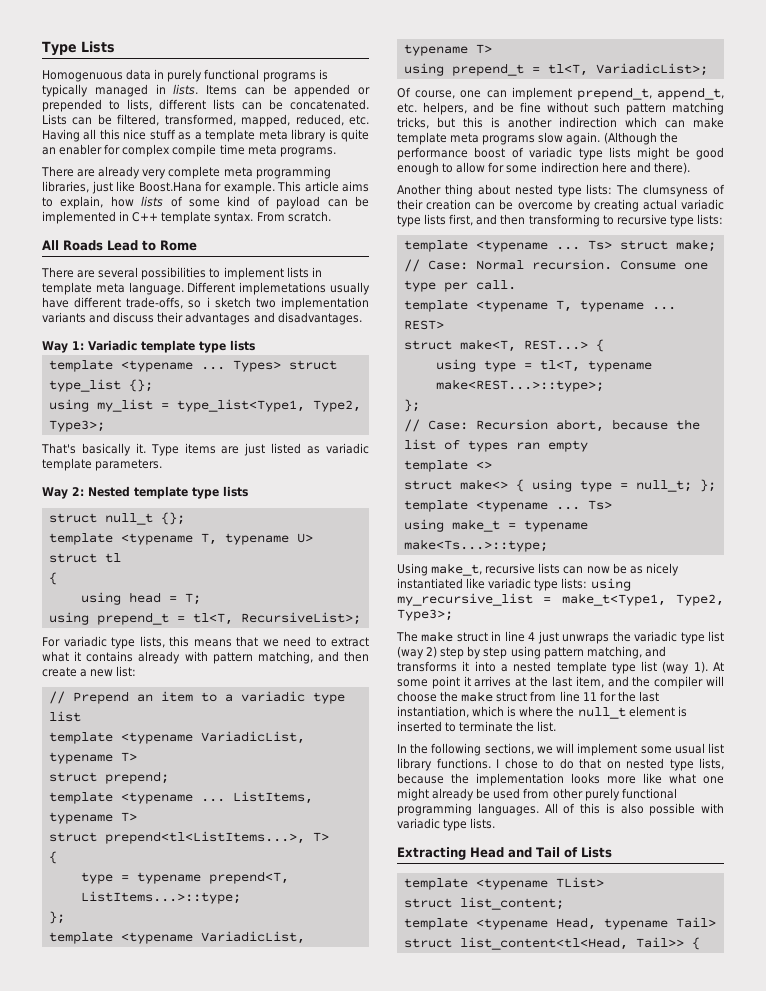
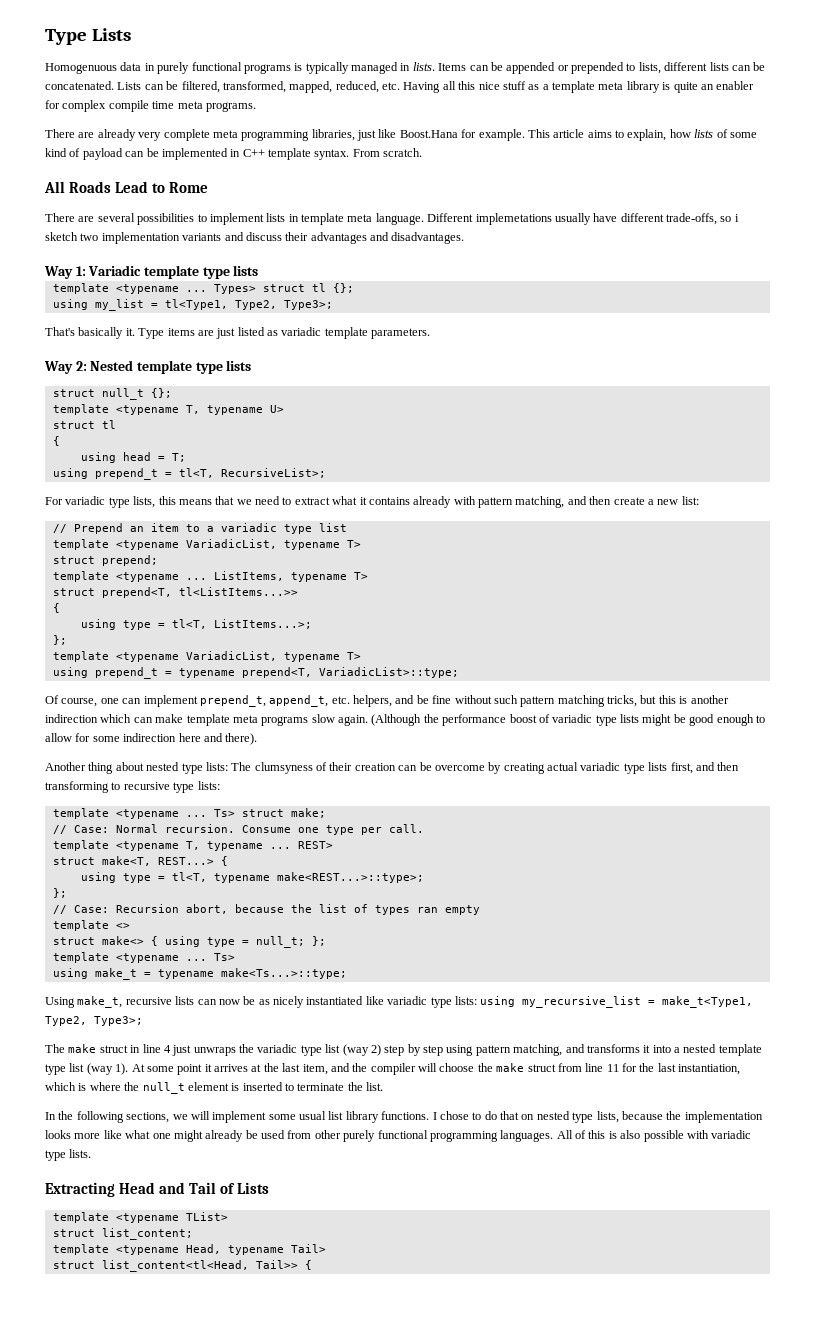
- Types> struct type_list {};
+ Types> struct tl {};
- using my_list = type_list<Type1, Type2, Type3>;
+ using my_list = tl<Type1, Type2, Type3>;
- struct prepend<tl<ListItems...>, T>
+ struct prepend<T, tl<ListItems...>>
  {
- type = typename prepend<T, ListItems...>::type;
+ using type = tl<T, ListItems...>;
- using prepend_t = tl<T, VariadicList>;
+ using prepend_t = typename prepend<T, VariadicList>::type;

